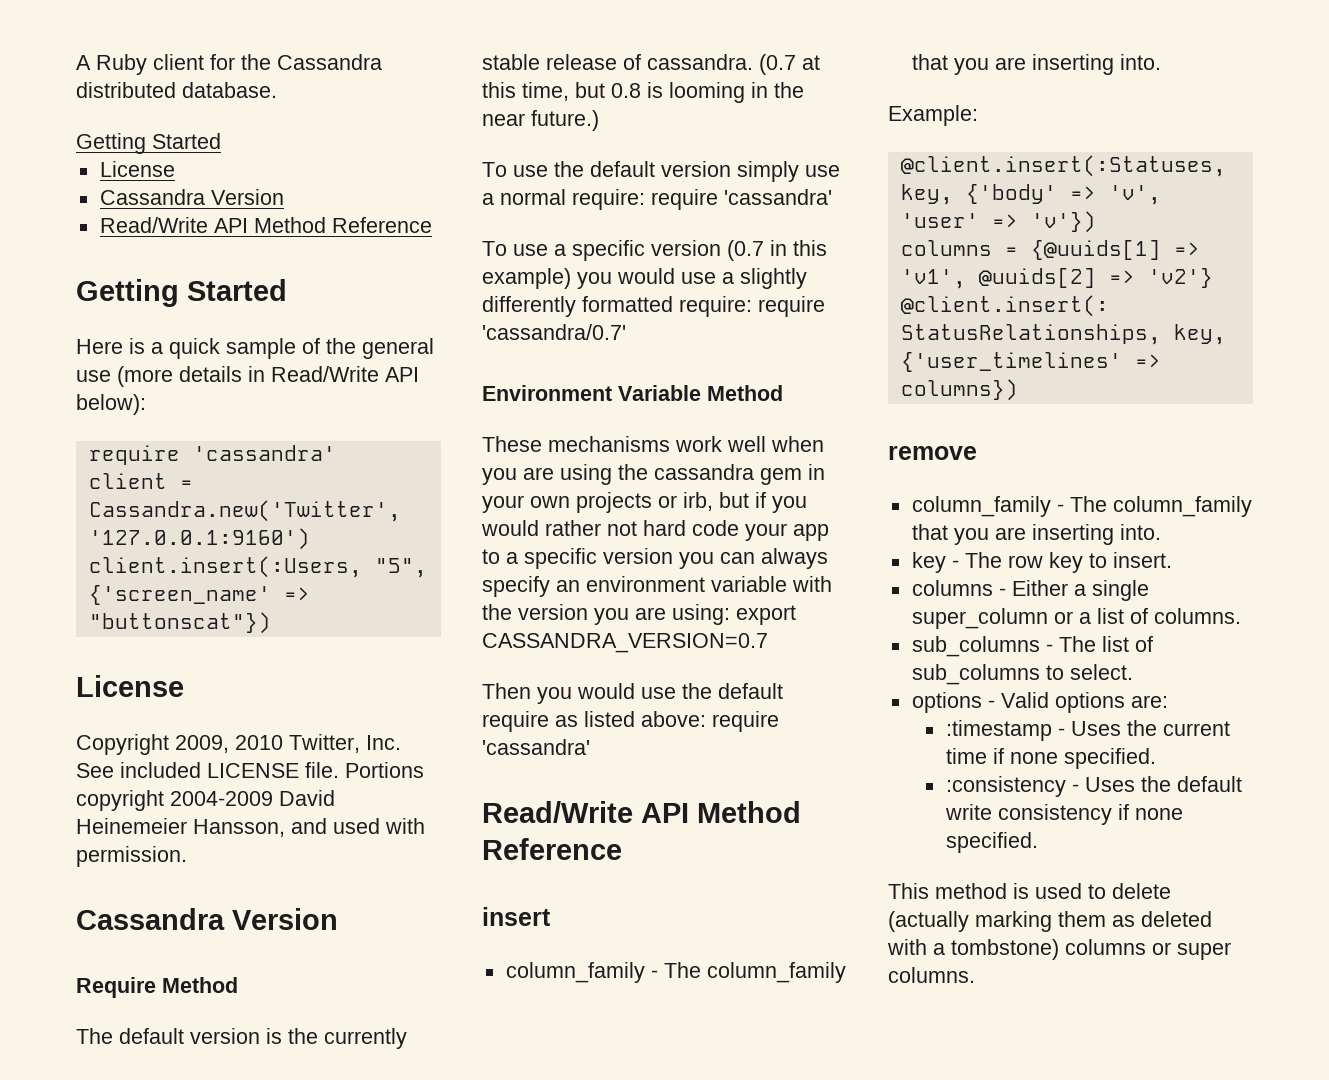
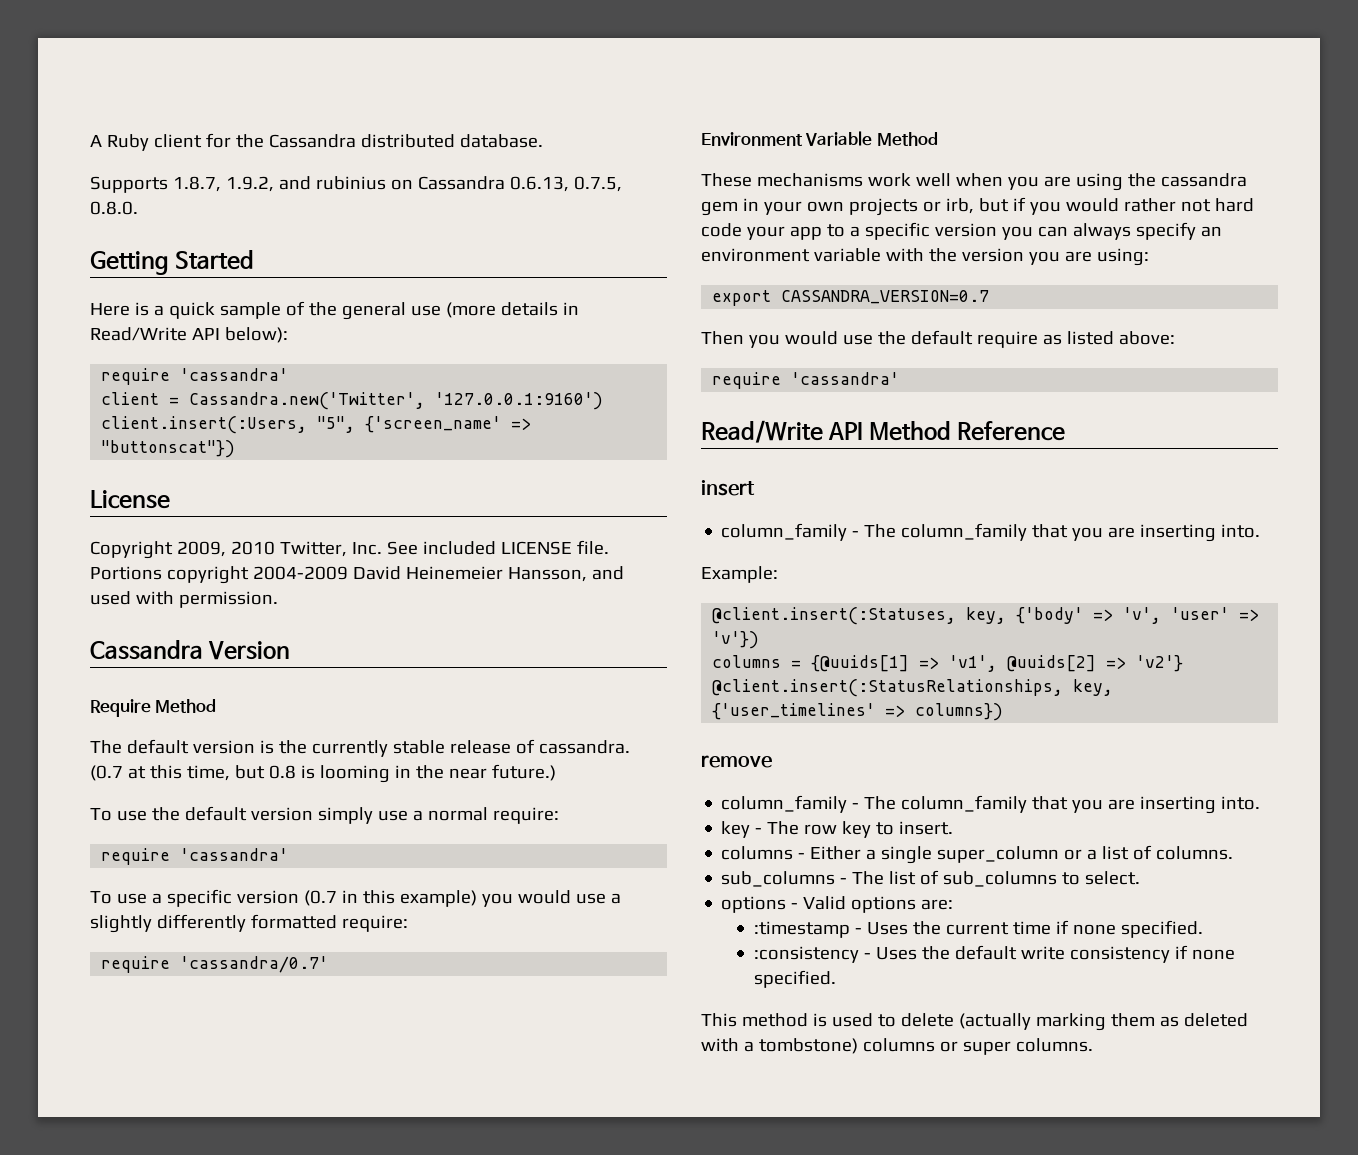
  A Ruby client for the Cassandra distributed database.
- Getting Started
- License
- Cassandra Version
- Read/Write API Method Reference
+ Supports 1.8.7, 1.9.2, and rubinius on Cassandra 0.6.13, 0.7.5, 0.8.0.
- To use the default version simply use a normal require: require 'cassandra'
+ To use the default version simply use a normal require:
+ require 'cassandra'
- To use a specific version (0.7 in this example) you would use a slightly differently formatted require: require 'cassandra/0.7'
+ To use a specific version (0.7 in this example) you would use a slightly differently formatted require:
+ require 'cassandra/0.7'
- These mechanisms work well when you are using the cassandra gem in your own projects or irb, but if you would rather not hard code your app to a specific version you can always specify an environment variable with the version you are using: export CASSANDRA_VERSION=0.7
+ These mechanisms work well when you are using the cassandra gem in your own projects or irb, but if you would rather not hard code your app to a specific version you can always specify an environment variable with the version you are using:
+ export CASSANDRA_VERSION=0.7
- Then you would use the default require as listed above: require 'cassandra'
+ Then you would use the default require as listed above:
+ require 'cassandra'

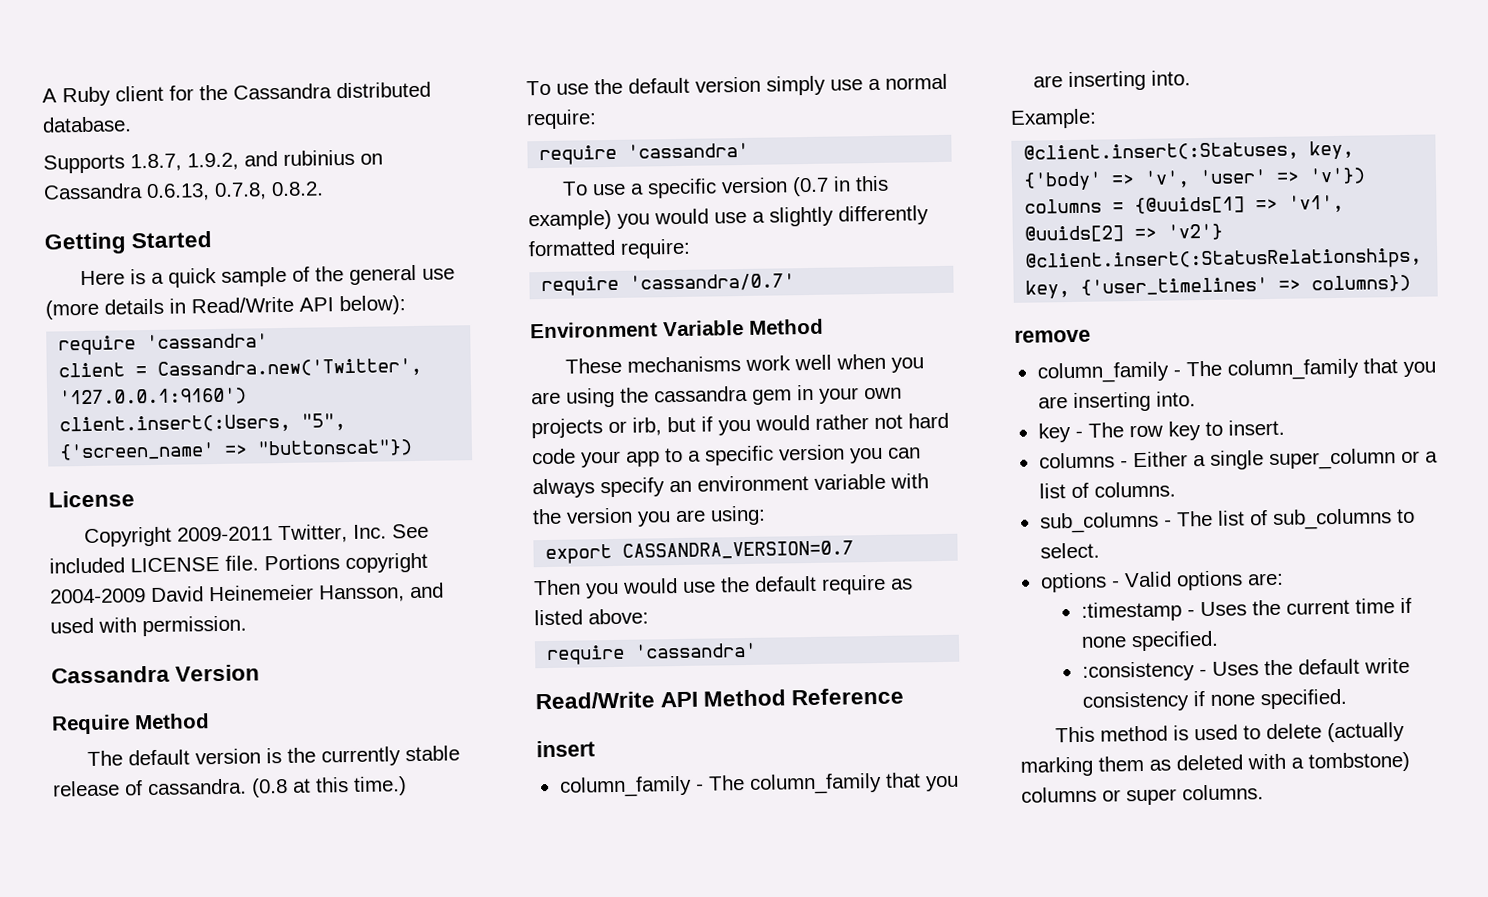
- Supports 1.8.7, 1.9.2, and rubinius on Cassandra 0.6.13, 0.7.5, 0.8.0.
+ Supports 1.8.7, 1.9.2, and rubinius on Cassandra 0.6.13, 0.7.8, 0.8.2.
- Copyright 2009, 2010 Twitter, Inc. See included LICENSE file.
+ Copyright 2009-2011 Twitter, Inc. See included LICENSE file.
- (0.7 at this time, but 0.8 is looming in the near future.)
+ (0.8 at this time.)

